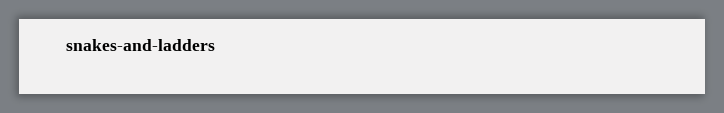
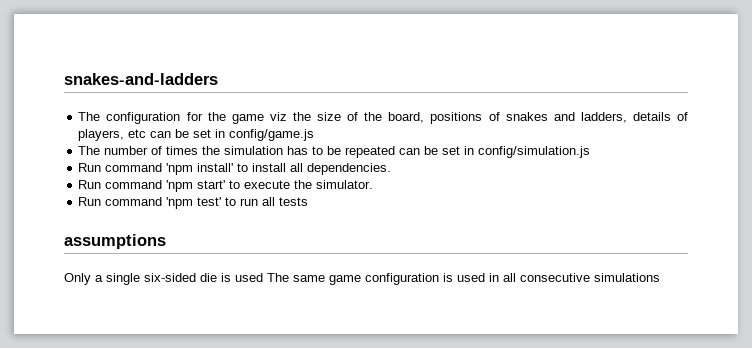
+ The configuration for the game viz the size of the board, positions of snakes and ladders, details of players, etc can be set in config/game.js
+ The number of times the simulation has to be repeated can be set in config/simulation.js
+ Run command 'npm install' to install all dependencies.
+ Run command 'npm start' to execute the simulator.
+ Run command 'npm test' to run all tests
+ assumptions
+ Only a single six-sided die is used The same game configuration is used in all consecutive simulations

